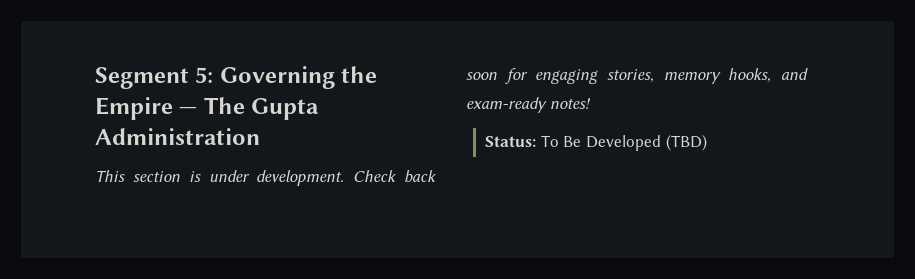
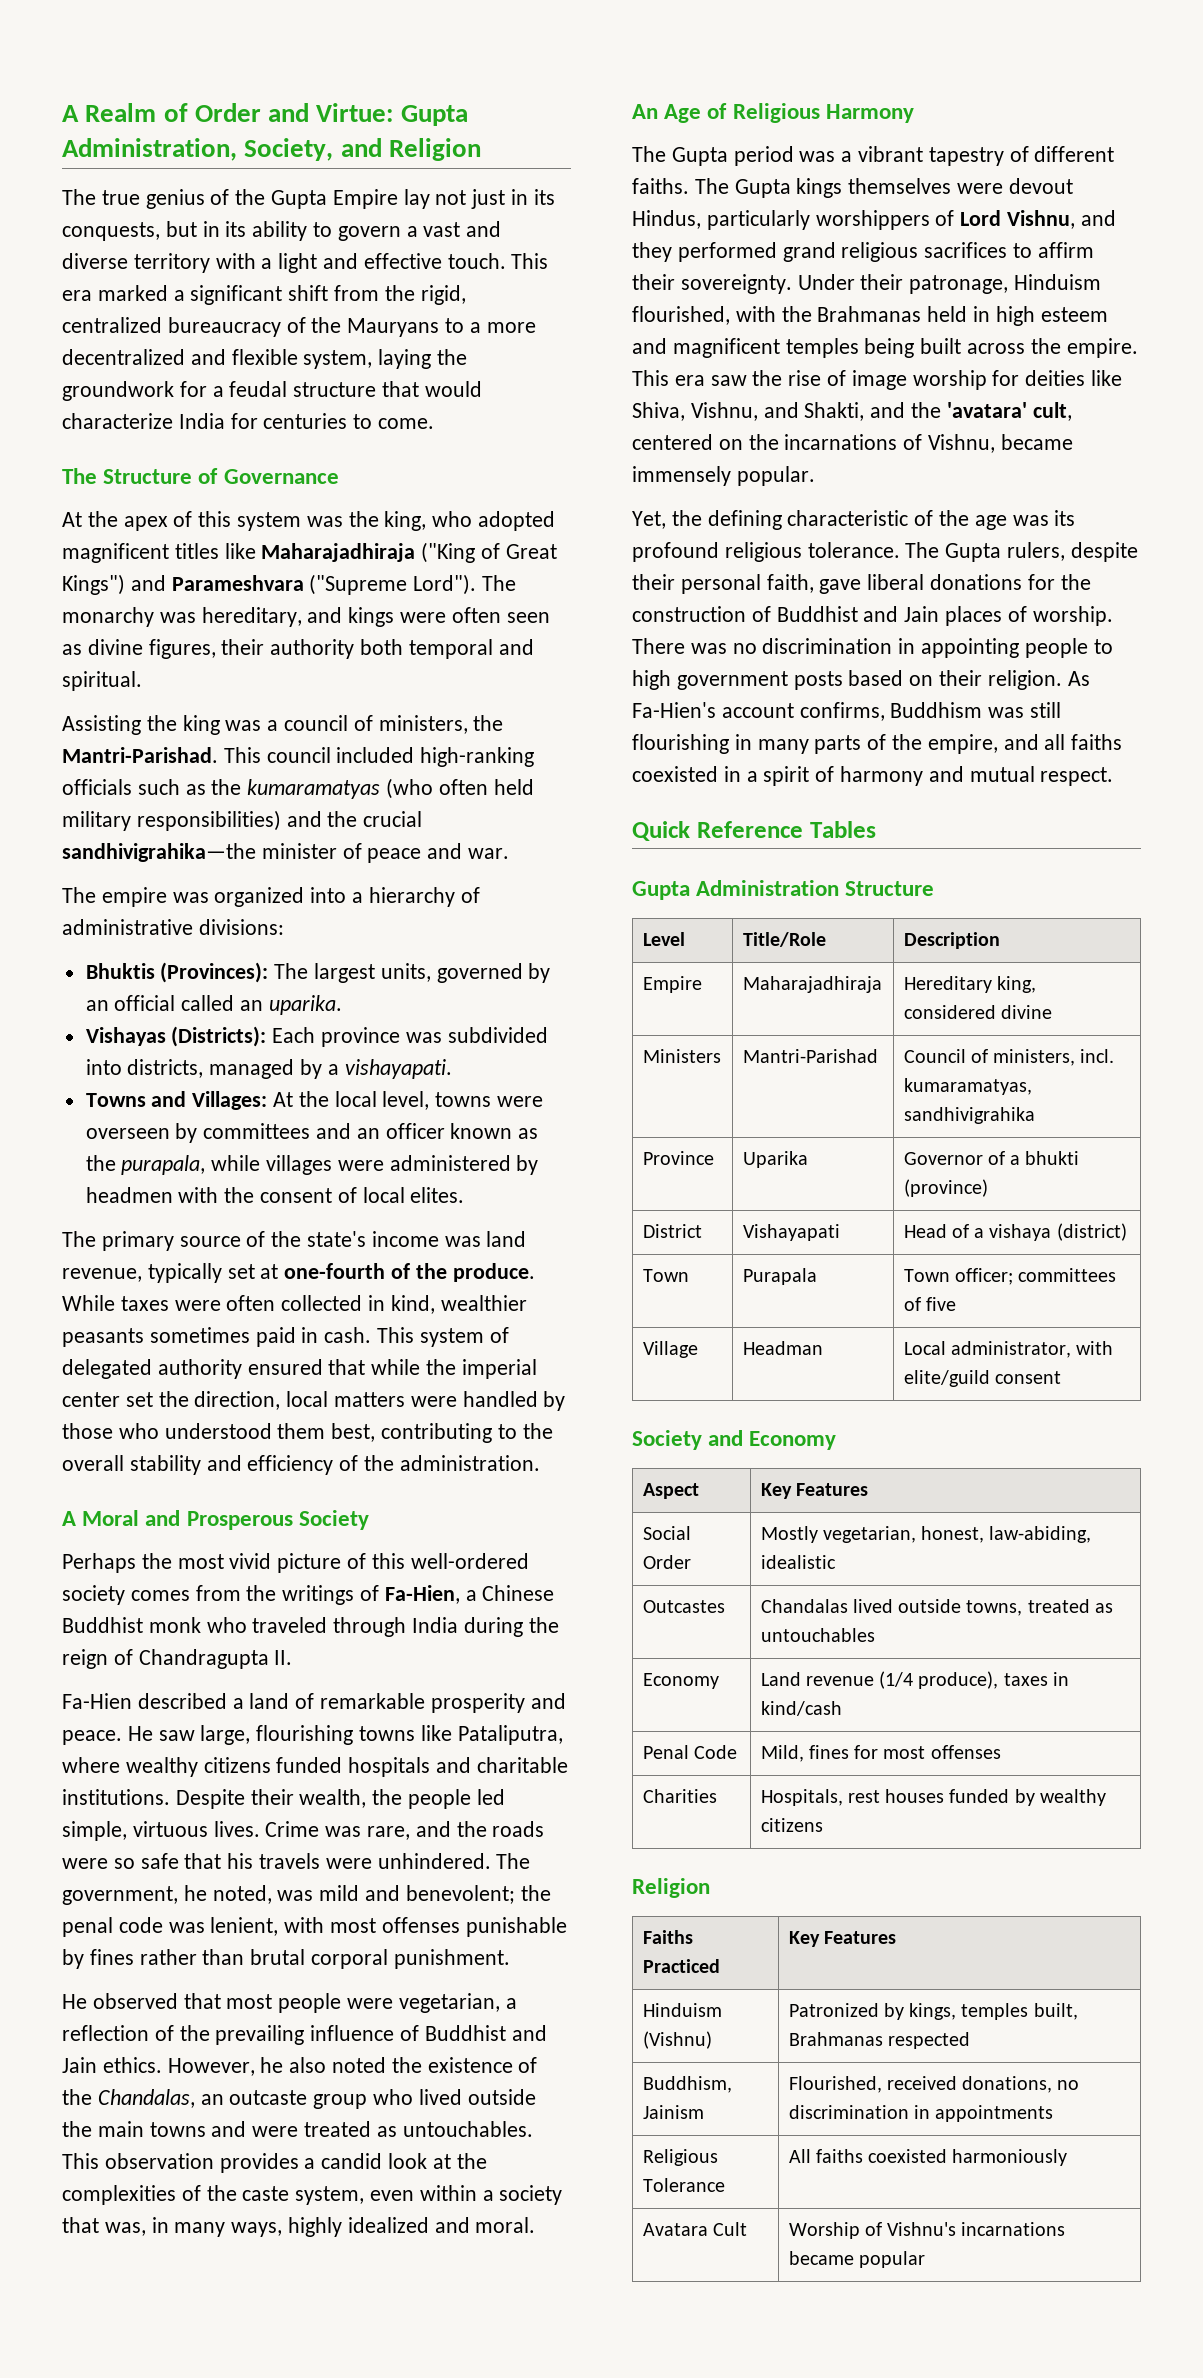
- Segment 5: Governing the Empire — The Gupta Administration
- This section is under development. Check back soon for engaging stories, memory hooks, and exam-ready notes!
- Status: To Be Developed (TBD)
+ A Realm of Order and Virtue: Gupta Administration, Society, and Religion
+ The true genius of the Gupta Empire lay not just in its conquests, but in its ability to govern a vast and diverse territory with a light and effective touch. This era marked a significant shift from the rigid, centralized bureaucracy of the Mauryans to a more decentralized and flexible system, laying the groundwork for a feudal structure that would characterize India for centuries to come.
+ The Structure of Governance
+ At the apex of this system was the king, who adopted magnificent titles like Maharajadhiraja ("King of Great Kings") and Parameshvara ("Supreme Lord"). The monarchy was hereditary, and kings were often seen as divine figures, their authority both temporal and spiritual.
+ Assisting the king was a council of ministers, the Mantri-Parishad. This council included high-ranking officials such as the kumaramatyas (who often held military responsibilities) and the crucial sandhivigrahika—the minister of peace and war.
+ The empire was organized into a hierarchy of administrative divisions:
+ Bhuktis (Provinces): The largest units, governed by an official called an uparika.
+ Vishayas (Districts): Each province was subdivided into districts, managed by a vishayapati.
+ Towns and Villages: At the local level, towns were overseen by committees and an officer known as the purapala, while villages were administered by headmen with the consent of local elites.
+ The primary source of the state's income was land revenue, typically set at one-fourth of the produce. While taxes were often collected in kind, wealthier peasants sometimes paid in cash. This system of delegated authority ensured that while the imperial center set the direction, local matters were handled by those who understood them best, contributing to the overall stability and efficiency of the administration.
+ A Moral and Prosperous Society
+ Perhaps the most vivid picture of this well-ordered society comes from the writings of Fa-Hien, a Chinese Buddhist monk who traveled through India during the reign of Chandragupta II.
+ Fa-Hien described a land of remarkable prosperity and peace. He saw large, flourishing towns like Pataliputra, where wealthy citizens funded hospitals and charitable institutions. Despite their wealth, the people led simple, virtuous lives. Crime was rare, and the roads were so safe that his travels were unhindered. The government, he noted, was mild and benevolent; the penal code was lenient, with most offenses punishable by fines rather than brutal corporal punishment.
+ He observed that most people were vegetarian, a reflection of the prevailing influence of Buddhist and Jain ethics. However, he also noted the existence of the Chandalas, an outcaste group who lived outside the main towns and were treated as untouchables. This observation provides a candid look at the complexities of the caste system, even within a society that was, in many ways, highly idealized and moral.
+ An Age of Religious Harmony
+ The Gupta period was a vibrant tapestry of different faiths. The Gupta kings themselves were devout Hindus, particularly worshippers of Lord Vishnu, and they performed grand religious sacrifices to affirm their sovereignty. Under their patronage, Hinduism flourished, with the Brahmanas held in high esteem and magnificent temples being built across the empire. This era saw the rise of image worship for deities like Shiva, Vishnu, and Shakti, and the 'avatara' cult, centered on the incarnations of Vishnu, became immensely popular.
+ Yet, the defining characteristic of the age was its profound religious tolerance. The Gupta rulers, despite their personal faith, gave liberal donations for the construction of Buddhist and Jain places of worship. There was no discrimination in appointing people to high government posts based on their religion. As Fa-Hien's account confirms, Buddhism was still flourishing in many parts of the empire, and all faiths coexisted in a spirit of harmony and mutual respect.
+ Quick Reference Tables
+ Gupta Administration Structure
+ Level | Title/Role | Description
+ Empire | Maharajadhiraja | Hereditary king, considered divine
+ Ministers | Mantri-Parishad | Council of ministers, incl. kumaramatyas, sandhivigrahika
+ Province | Uparika | Governor of a bhukti (province)
+ District | Vishayapati | Head of a vishaya (district)
+ Town | Purapala | Town officer; committees of five
+ Village | Headman | Local administrator, with elite/guild consent
+ Society and Economy
+ Aspect | Key Features
+ Social Order | Mostly vegetarian, honest, law-abiding, idealistic
+ Outcastes | Chandalas lived outside towns, treated as untouchables
+ Economy | Land revenue (1/4 produce), taxes in kind/cash
+ Penal Code | Mild, fines for most offenses
+ Charities | Hospitals, rest houses funded by wealthy citizens
+ Religion
+ Faiths Practiced | Key Features
+ Hinduism (Vishnu) | Patronized by kings, temples built, Brahmanas respected
+ Buddhism, Jainism | Flourished, received donations, no discrimination in appointments
+ Religious Tolerance | All faiths coexisted harmoniously
+ Avatara Cult | Worship of Vishnu's incarnations became popular

